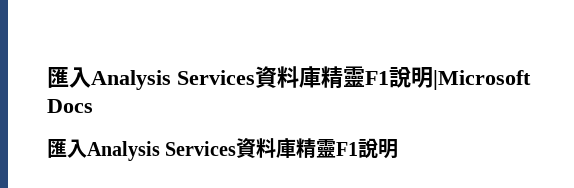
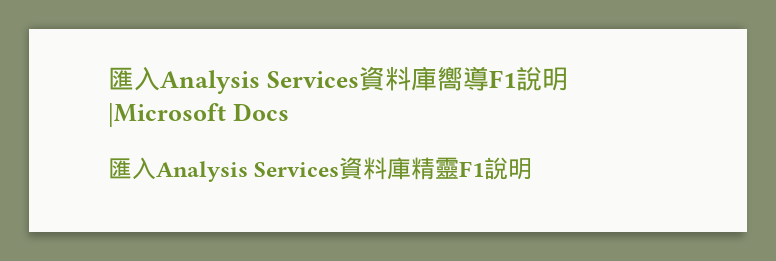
- 匯入Analysis Services資料庫精靈F1說明|Microsoft Docs
+ 匯入Analysis Services資料庫嚮導F1說明|Microsoft Docs

